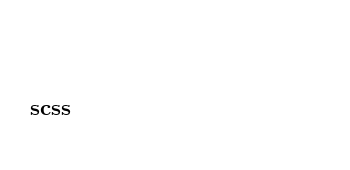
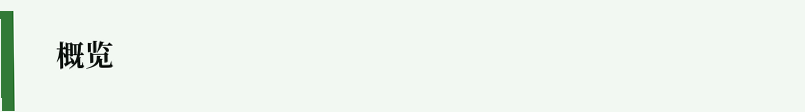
- scss
+ 概览

